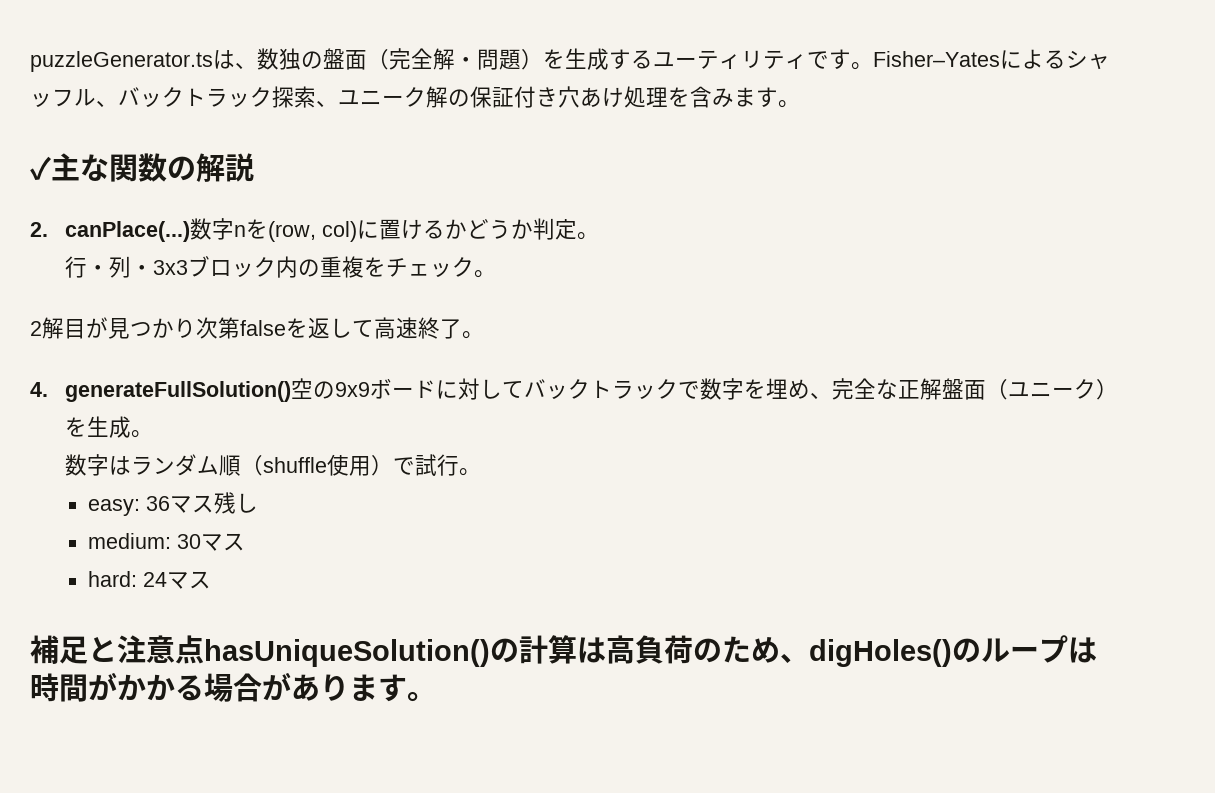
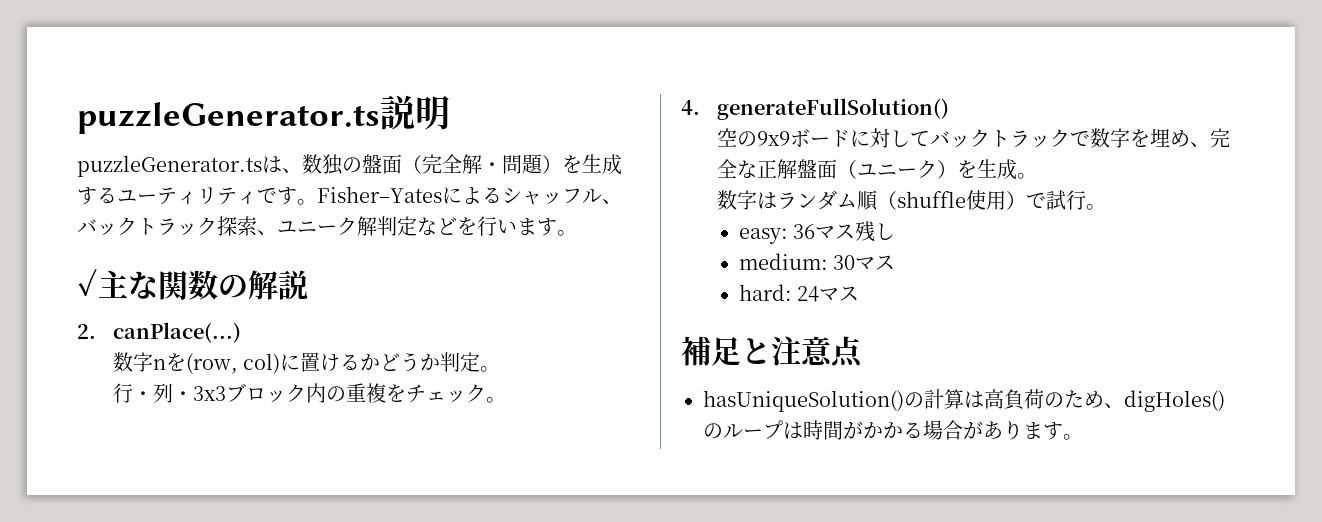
+ puzzleGenerator.ts説明
- Fisher–Yatesによるシャッフル、バックトラック探索、ユニーク解の保証付き穴あけ処理を含みます。
+ Fisher–Yatesによるシャッフル、バックトラック探索、ユニーク解判定などを行います。
- 2. canPlace(...)数字nを(row, col)に置けるかどうか判定。
+ 2. canPlace(...)
+ 数字nを(row, col)に置けるかどうか判定。
- 2解目が見つかり次第falseを返して高速終了。
- 4. generateFullSolution()空の9x9ボードに対してバックトラックで数字を埋め、完全な正解盤面（ユニーク）を生成。
+ 4. generateFullSolution()
+ 空の9x9ボードに対してバックトラックで数字を埋め、完全な正解盤面（ユニーク）を生成。
- 補足と注意点hasUniqueSolution()の計算は高負荷のため、digHoles()のループは時間がかかる場合があります。
+ 補足と注意点
+ hasUniqueSolution()の計算は高負荷のため、digHoles()のループは時間がかかる場合があります。

